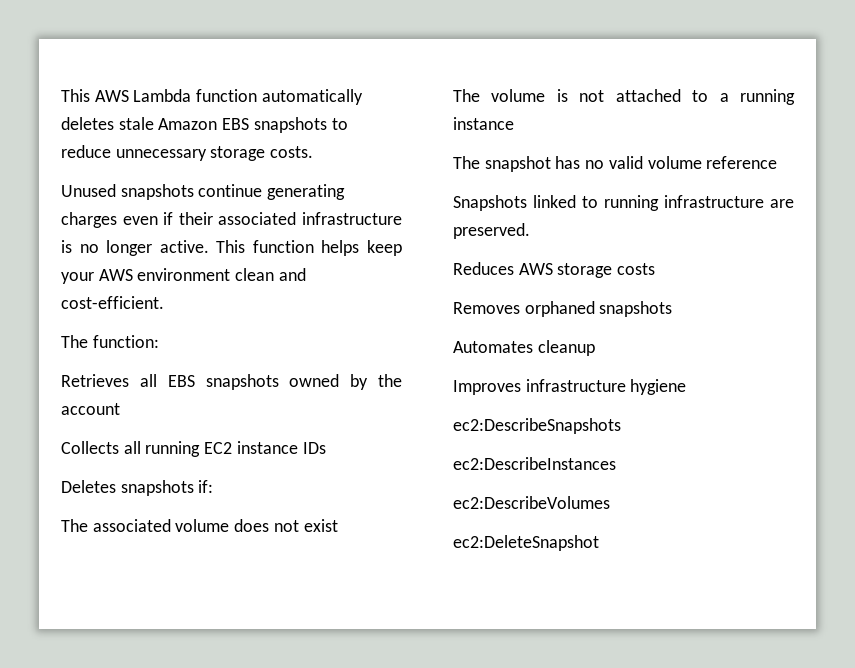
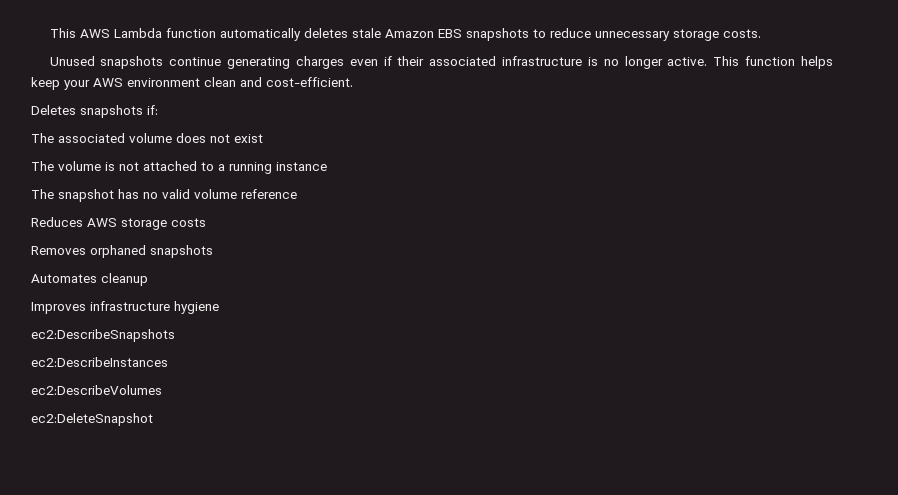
- The function:
- Retrieves all EBS snapshots owned by the account
- Collects all running EC2 instance IDs
- Snapshots linked to running infrastructure are preserved.

